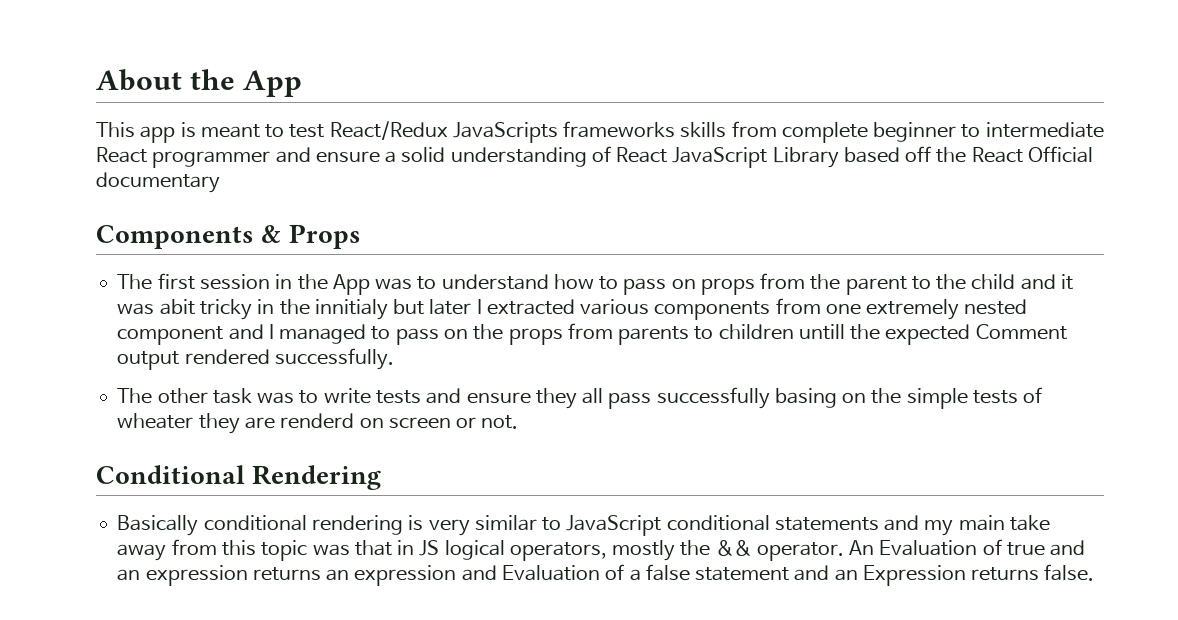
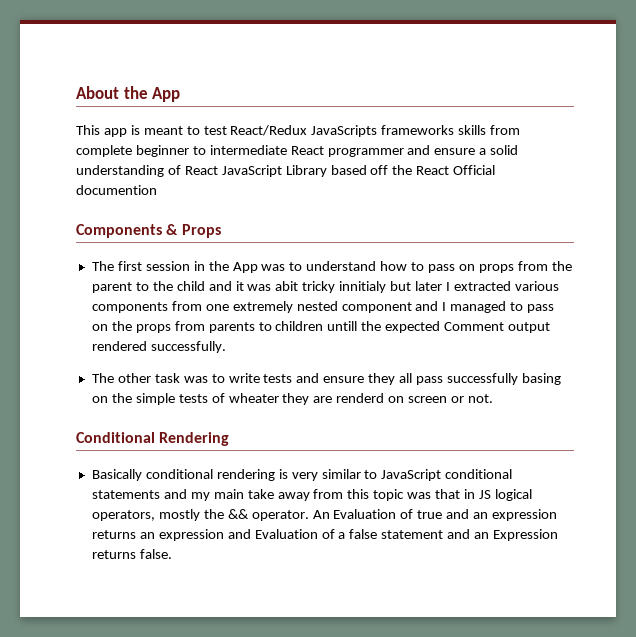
- This app is meant to test React/Redux JavaScripts frameworks skills from complete beginner to intermediate React programmer and ensure a solid understanding of React JavaScript Library based off the React Official documentary
+ This app is meant to test React/Redux JavaScripts frameworks skills from complete beginner to intermediate React programmer and ensure a solid understanding of React JavaScript Library based off the React Official documention
- The first session in the App was to understand how to pass on props from the parent to the child and it was abit tricky in the innitialy but later I extracted various components from one extremely nested component and I managed to pass on the props from parents to children untill the expected Comment output rendered successfully.
+ The first session in the App was to understand how to pass on props from the parent to the child and it was abit tricky innitialy but later I extracted various components from one extremely nested component and I managed to pass on the props from parents to children untill the expected Comment output rendered successfully.

